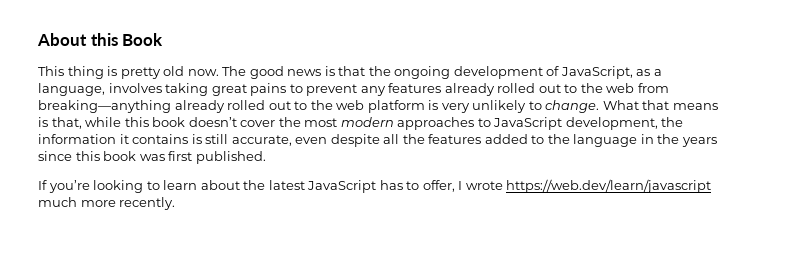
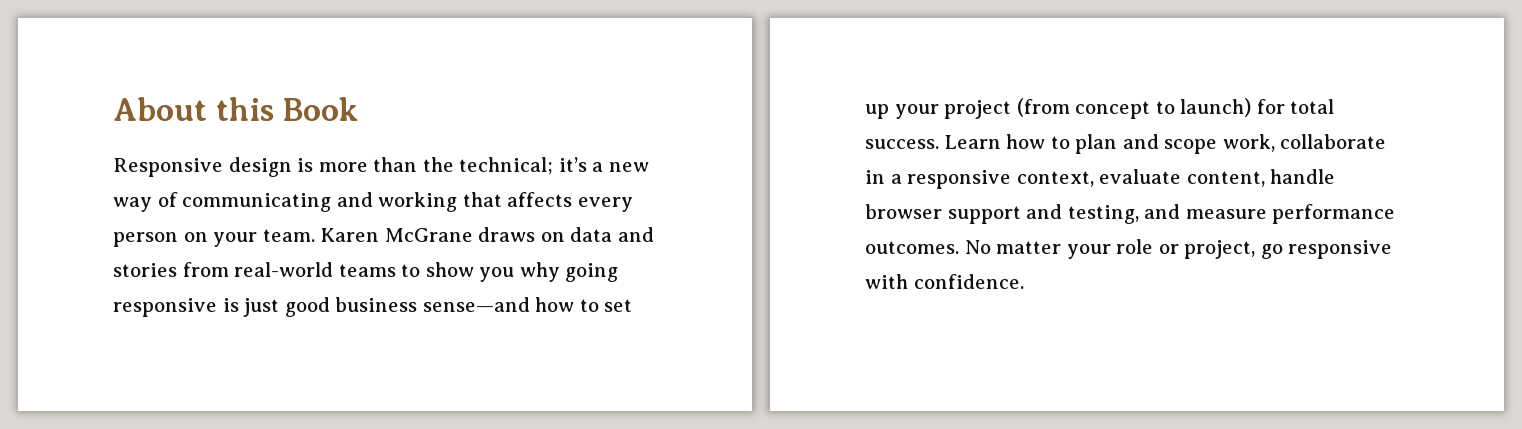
- This thing is pretty old now. The good news is that the ongoing development of JavaScript, as a language, involves taking great pains to prevent any features already rolled out to the web from breaking—anything already rolled out to the web platform is very unlikely to change. What that means is that, while this book doesn’t cover the most modern approaches to JavaScript development, the information it contains is still accurate, even despite all the features added to the language in the years since this book was first published.
- If you’re looking to learn about the latest JavaScript has to offer, I wrote https://web.dev/learn/javascript much more recently.
+ Responsive design is more than the technical; it’s a new way of communicating and working that affects every person on your team. Karen McGrane draws on data and stories from real-world teams to show you why going responsive is just good business sense—and how to set up your project (from concept to launch) for total success. Learn how to plan and scope work, collaborate in a responsive context, evaluate content, handle browser support and testing, and measure performance outcomes. No matter your role or project, go responsive with confidence.

